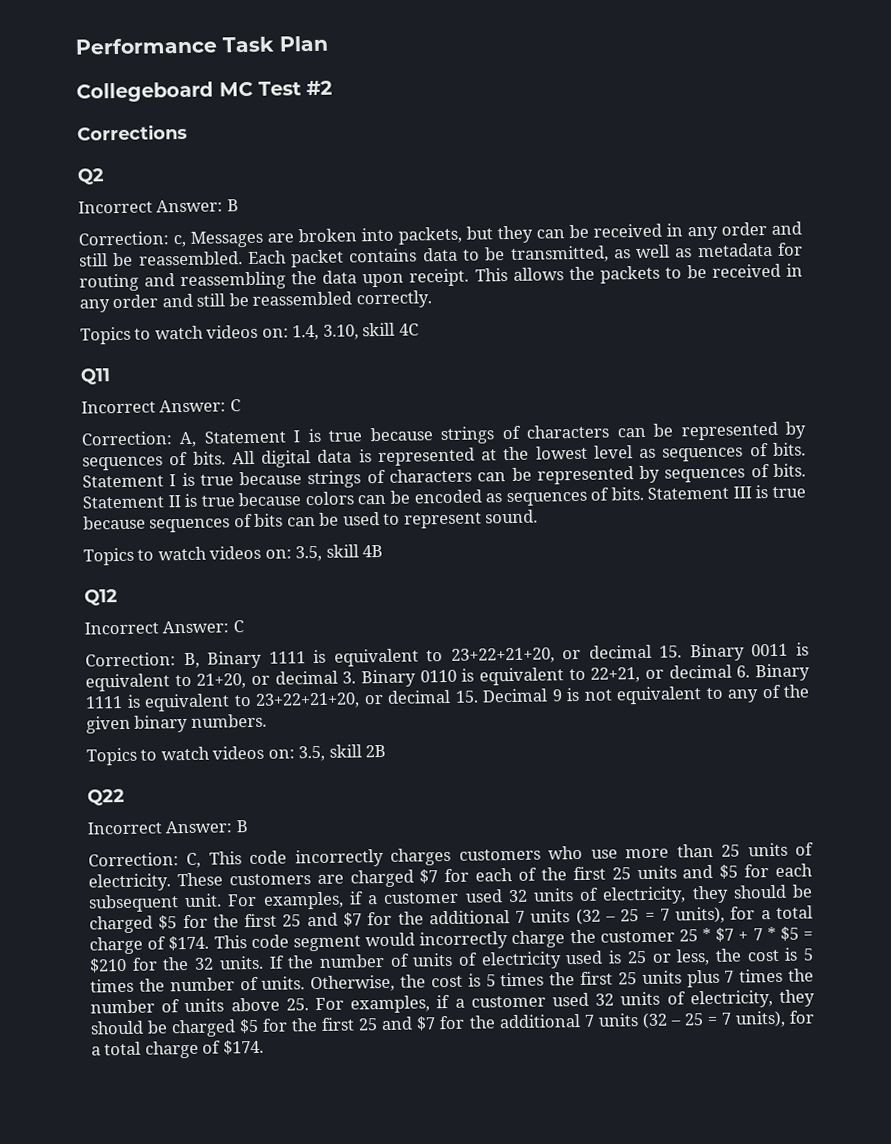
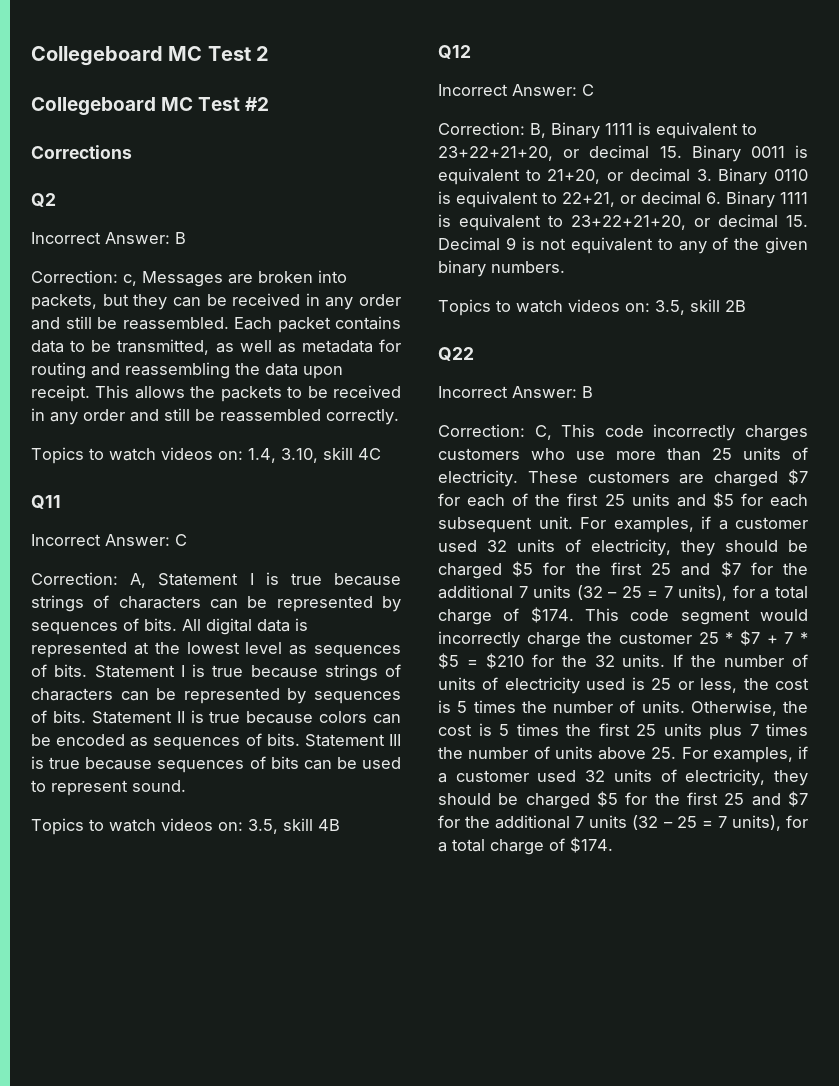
- Performance Task Plan
+ Collegeboard MC Test 2

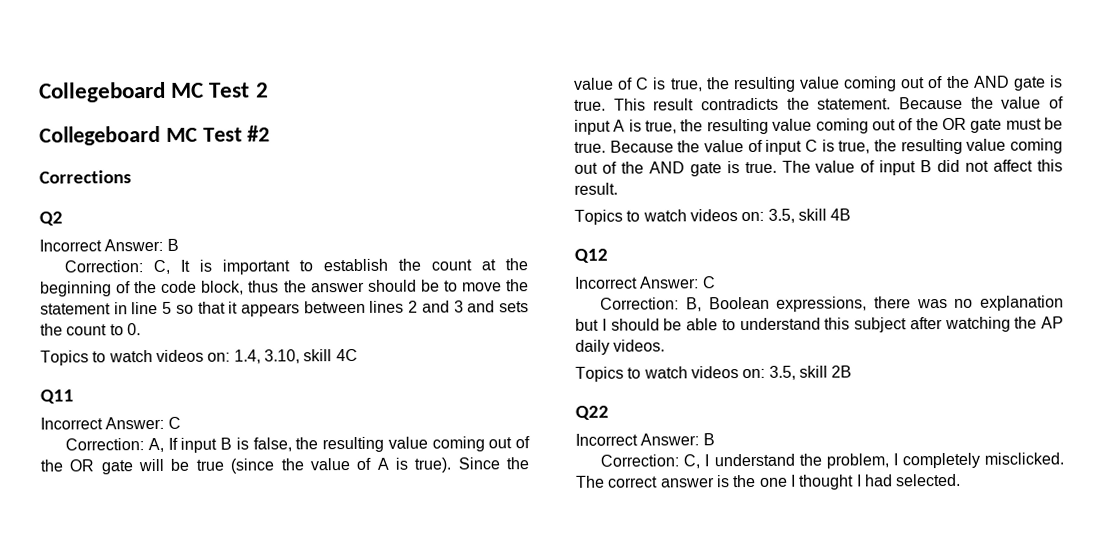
- Correction: c, Messages are broken into packets, but they can be received in any order and still be reassembled. Each packet contains data to be transmitted, as well as metadata for routing and reassembling the data upon receipt. This allows the packets to be received in any order and still be reassembled correctly.
+ Correction: C, It is important to establish the count at the beginning of the code block, thus the answer should be to move the statement in line 5 so that it appears between lines 2 and 3 and sets the count to 0.
- Correction: A, Statement I is true because strings of characters can be represented by sequences of bits. All digital data is represented at the lowest level as sequences of bits. Statement I is true because strings of characters can be represented by sequences of bits. Statement II is true because colors can be encoded as sequences of bits. Statement III is true because sequences of bits can be used to represent sound.
+ Correction: A, If input B is false, the resulting value coming out of the OR gate will be true (since the value of A is true). Since the value of C is true, the resulting value coming out of the AND gate is true. This result contradicts the statement. Because the value of input A is true, the resulting value coming out of the OR gate must be true. Because the value of input C is true, the resulting value coming out of the AND gate is true. The value of input B did not affect this result.
- Correction: B, Binary 1111 is equivalent to 23+22+21+20, or decimal 15. Binary 0011 is equivalent to 21+20, or decimal 3. Binary 0110 is equivalent to 22+21, or decimal 6. Binary 1111 is equivalent to 23+22+21+20, or decimal 15. Decimal 9 is not equivalent to any of the given binary numbers.
+ Correction: B, Boolean expressions, there was no explanation but I should be able to understand this subject after watching the AP daily videos.
- Correction: C, This code incorrectly charges customers who use more than 25 units of electricity. These customers are charged $7 for each of the first 25 units and $5 for each subsequent unit. For examples, if a customer used 32 units of electricity, they should be charged $5 for the first 25 and $7 for the additional 7 units (32 – 25 = 7 units), for a total charge of $174. This code segment would incorrectly charge the customer 25 * $7 + 7 * $5 = $210 for the 32 units. If the number of units of electricity used is 25 or less, the cost is 5 times the number of units. Otherwise, the cost is 5 times the first 25 units plus 7 times the number of units above 25. For examples, if a customer used 32 units of electricity, they should be charged $5 for the first 25 and $7 for the additional 7 units (32 – 25 = 7 units), for a total charge of $174.
+ Correction: C, I understand the problem, I completely misclicked. The correct answer is the one I thought I had selected.

